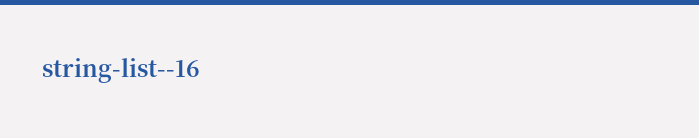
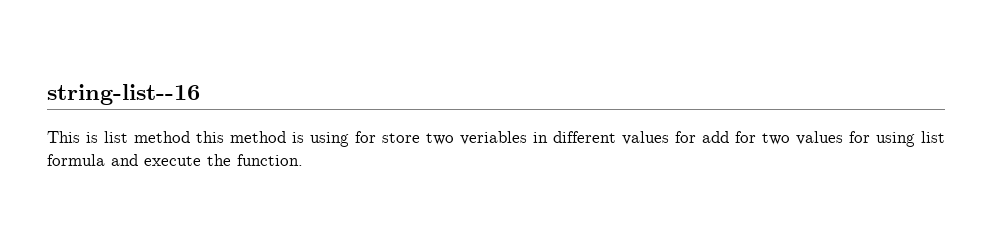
+ This is list method this method is using for store two veriables in different values for add for two values for using list formula and execute the function.

